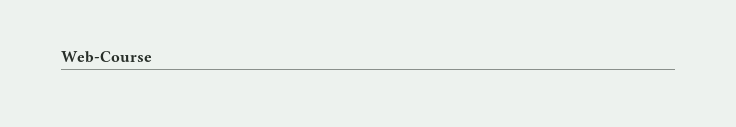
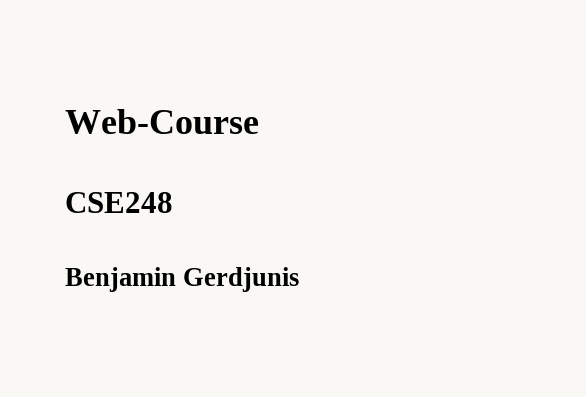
+ CSE248
+ Benjamin Gerdjunis

